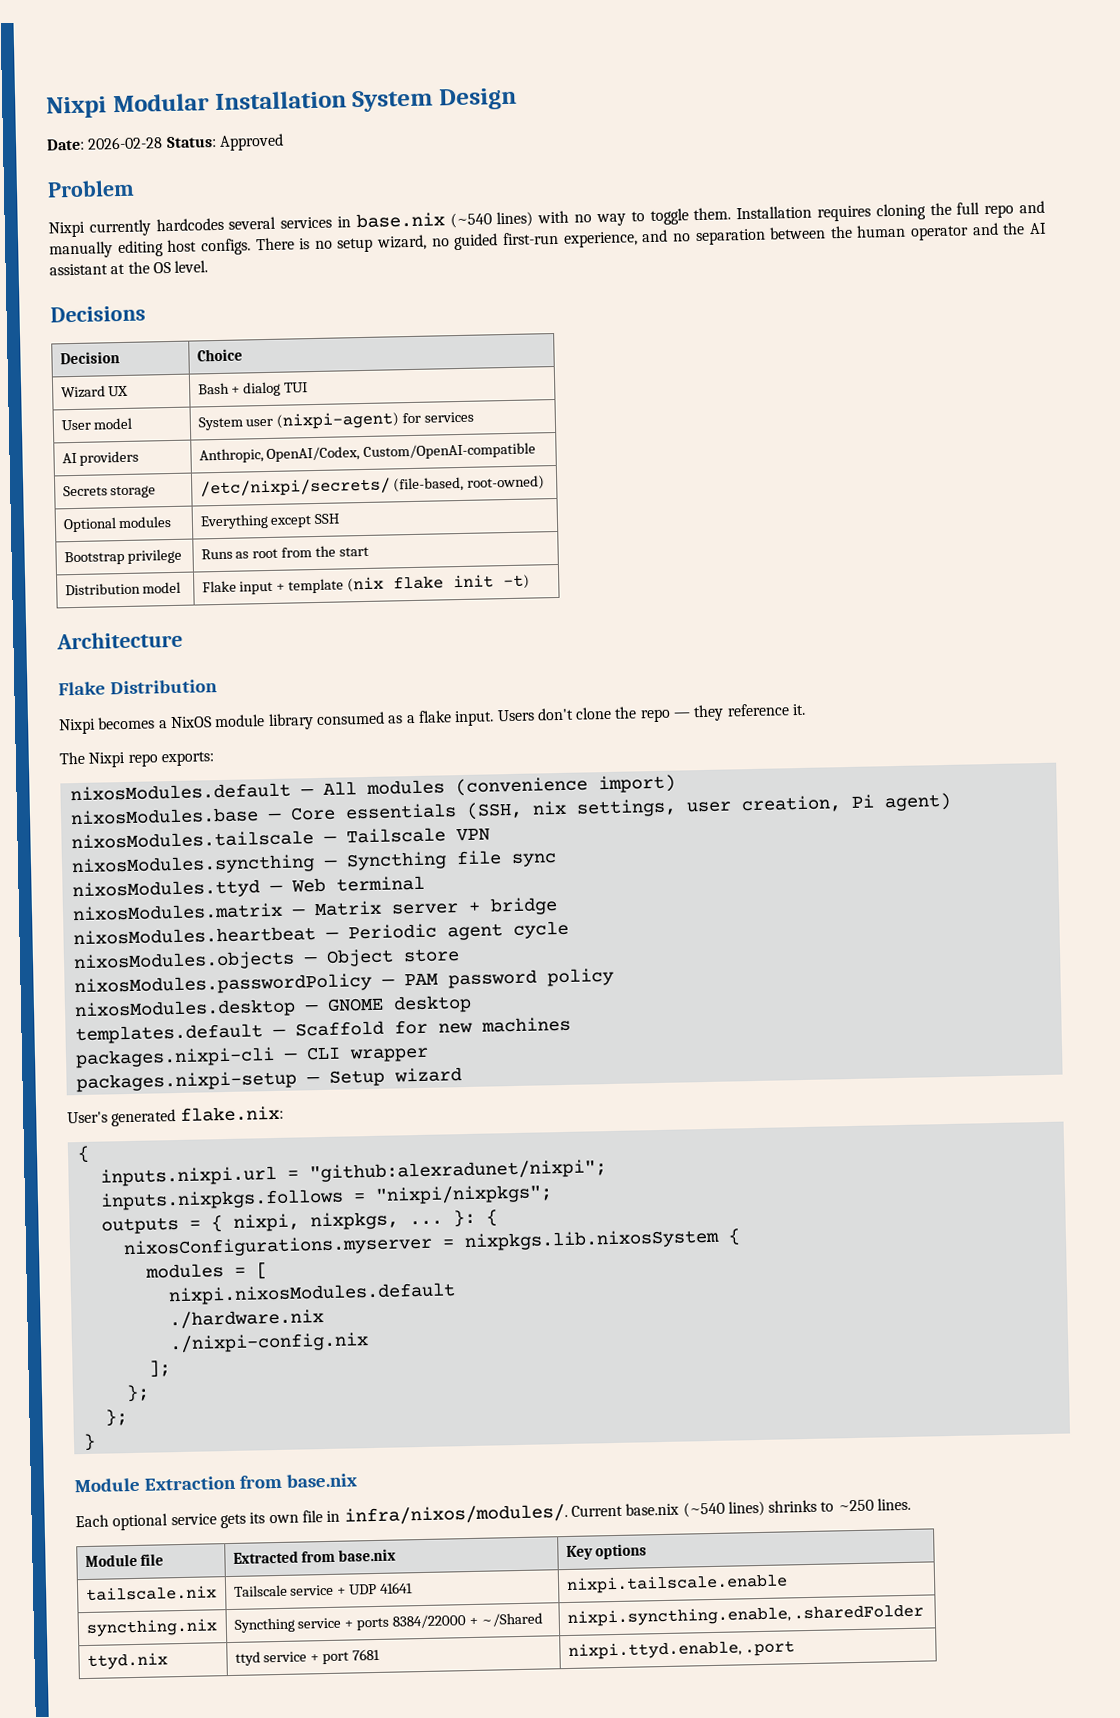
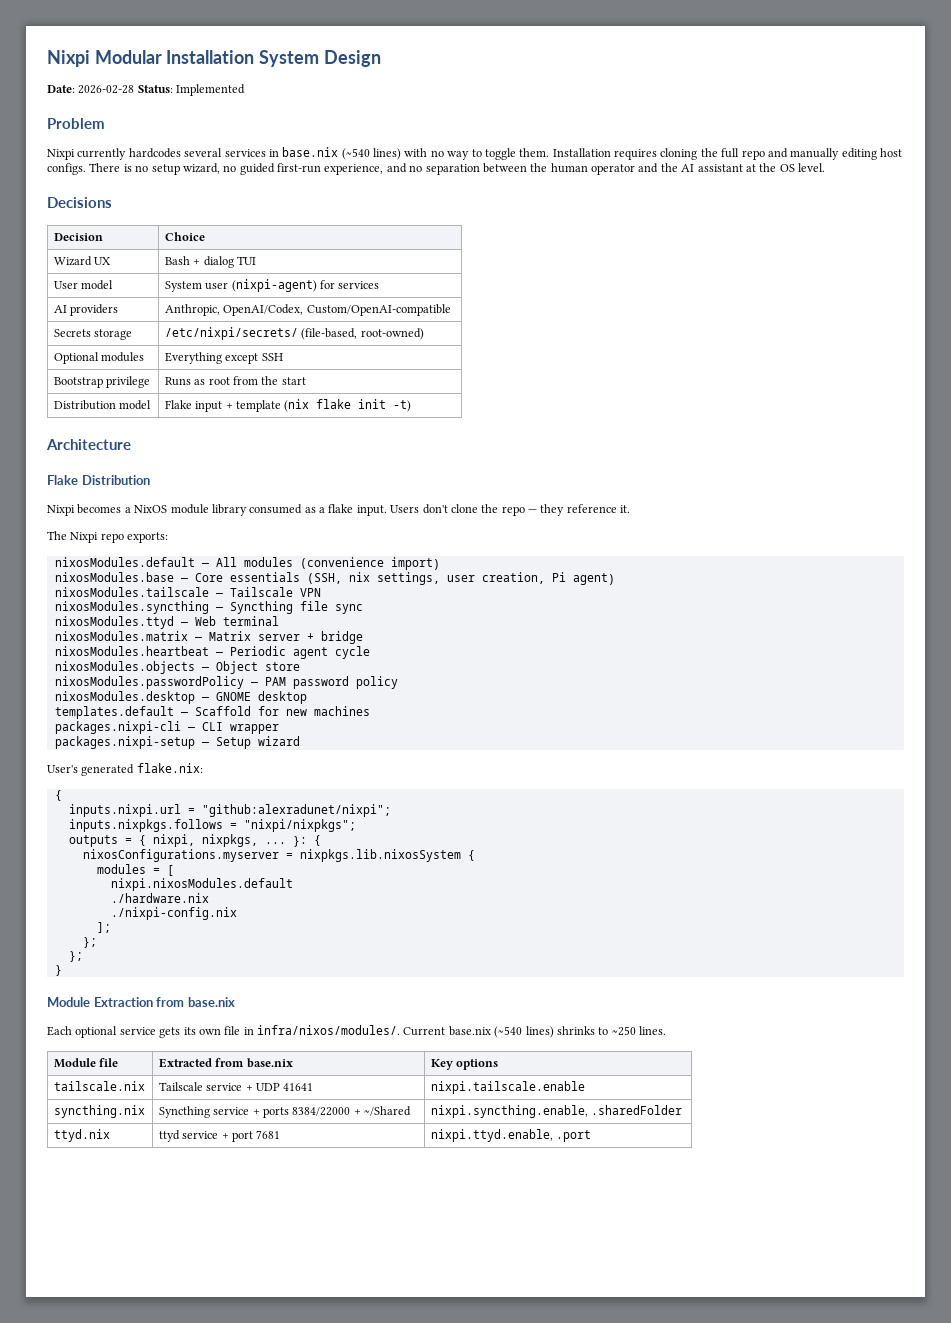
- Date: 2026-02-28 Status: Approved
+ Date: 2026-02-28 Status: Implemented

